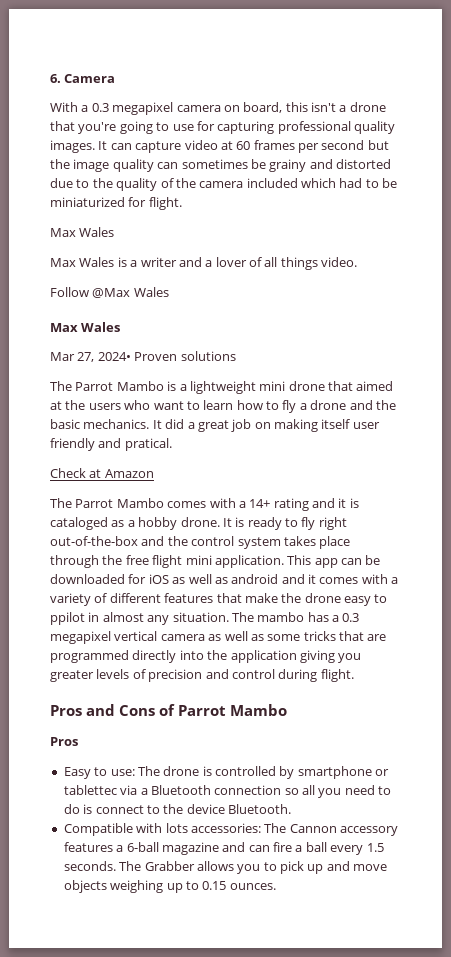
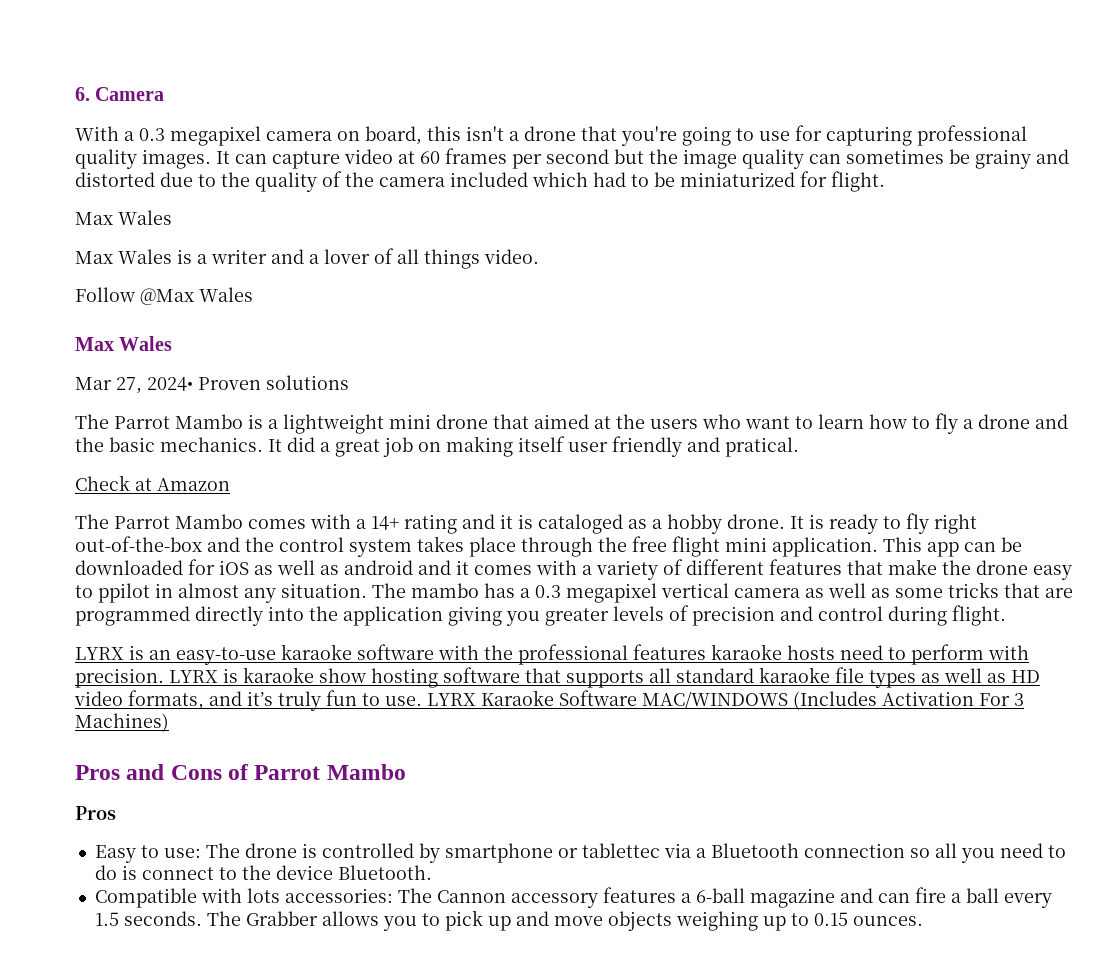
+ LYRX is an easy-to-use karaoke software with the professional features karaoke hosts need to perform with precision. LYRX is karaoke show hosting software that supports all standard karaoke file types as well as HD video formats, and it’s truly fun to use. LYRX Karaoke Software MAC/WINDOWS (Includes Activation For 3 Machines)

